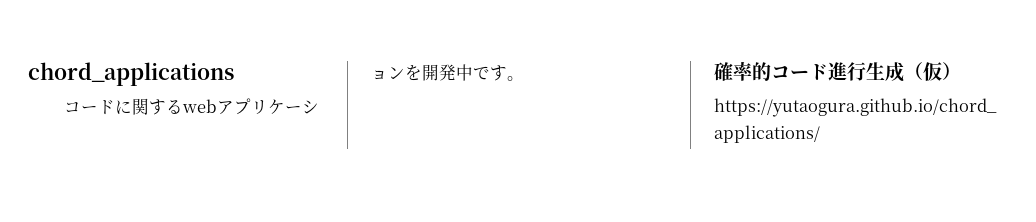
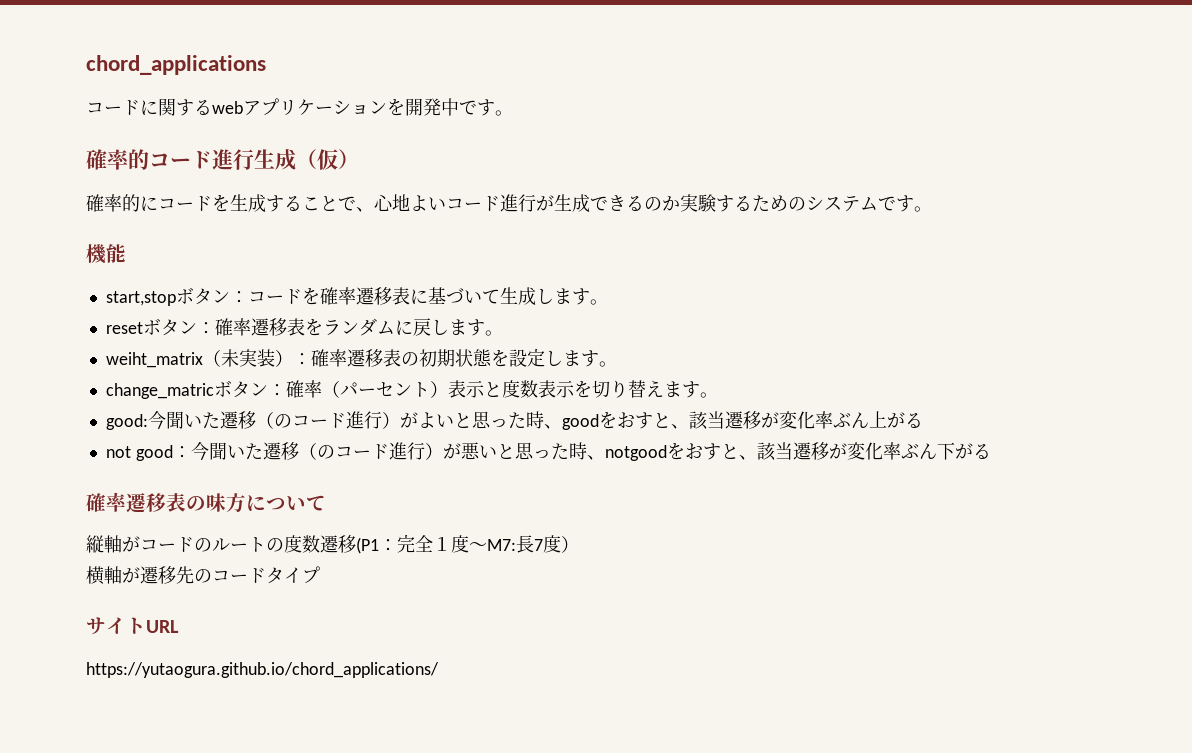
+ 確率的にコードを生成することで、心地よいコード進行が生成できるのか実験するためのシステムです。
+ 機能
+ start,stopボタン：コードを確率遷移表に基づいて生成します。
+ resetボタン：確率遷移表をランダムに戻します。
+ weiht_matrix（未実装）：確率遷移表の初期状態を設定します。
+ change_matricボタン：確率（パーセント）表示と度数表示を切り替えます。
+ good:今聞いた遷移（のコード進行）がよいと思った時、goodをおすと、該当遷移が変化率ぶん上がる
+ not good：今聞いた遷移（のコード進行）が悪いと思った時、notgoodをおすと、該当遷移が変化率ぶん下がる
+ 確率遷移表の味方について
+ 縦軸がコードのルートの度数遷移(P1：完全１度〜M7:長7度）
+ 横軸が遷移先のコードタイプ
+ サイトURL

